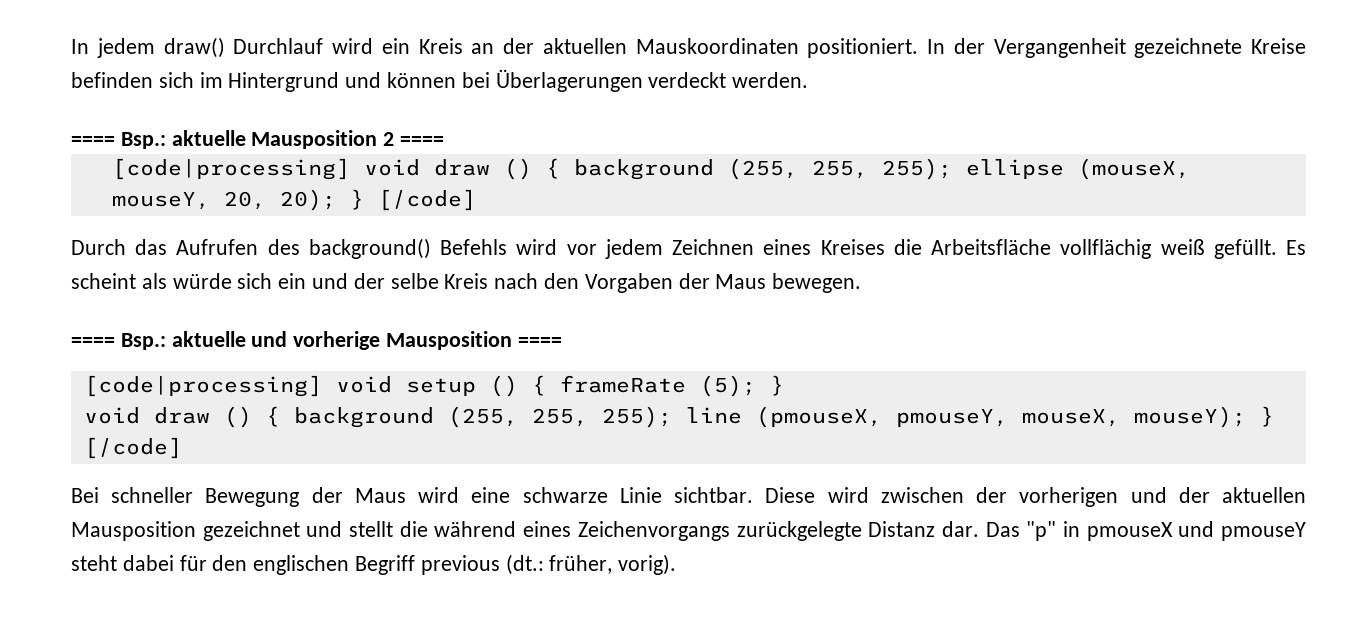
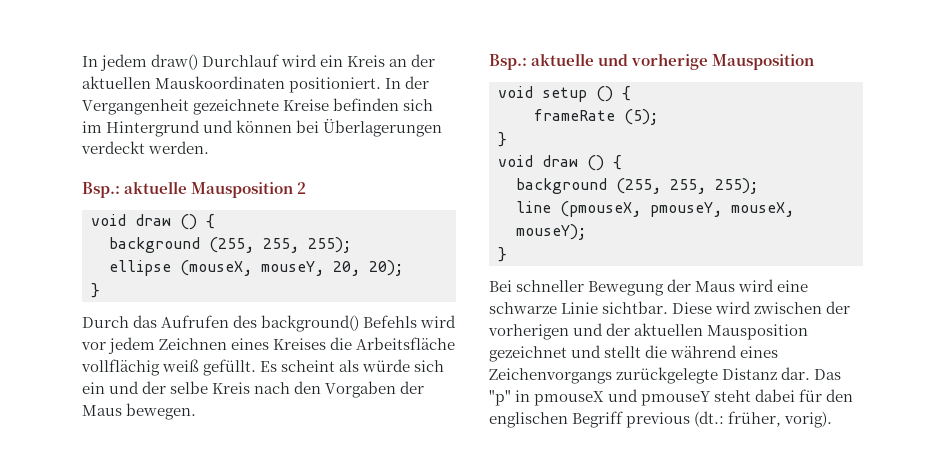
- ==== Bsp.: aktuelle Mausposition 2 ====
- [code|processing] void draw () { background (255, 255, 255); ellipse (mouseX, mouseY, 20, 20); } [/code]
+ Bsp.: aktuelle Mausposition 2
+ void draw () {
+ background (255, 255, 255);
+ ellipse (mouseX, mouseY, 20, 20);
+ }
- ==== Bsp.: aktuelle und vorherige Mausposition ====
- [code|processing] void setup () { frameRate (5); }
- void draw () { background (255, 255, 255); line (pmouseX, pmouseY, mouseX, mouseY); } [/code]
+ Bsp.: aktuelle und vorherige Mausposition
+ void setup () {
+ frameRate (5);
+ }
+ void draw () {
+ background (255, 255, 255);
+ line (pmouseX, pmouseY, mouseX, mouseY);
+ }

